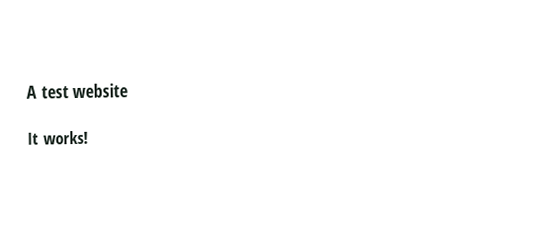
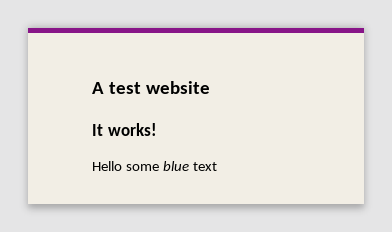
+ Hello some blue text

